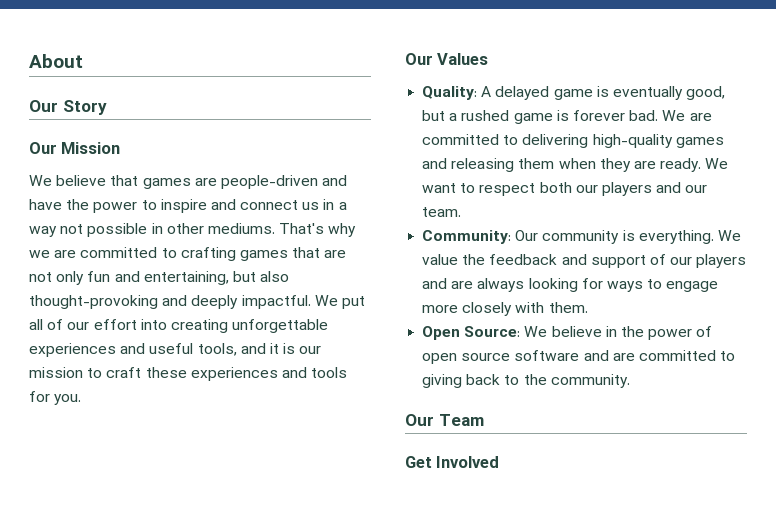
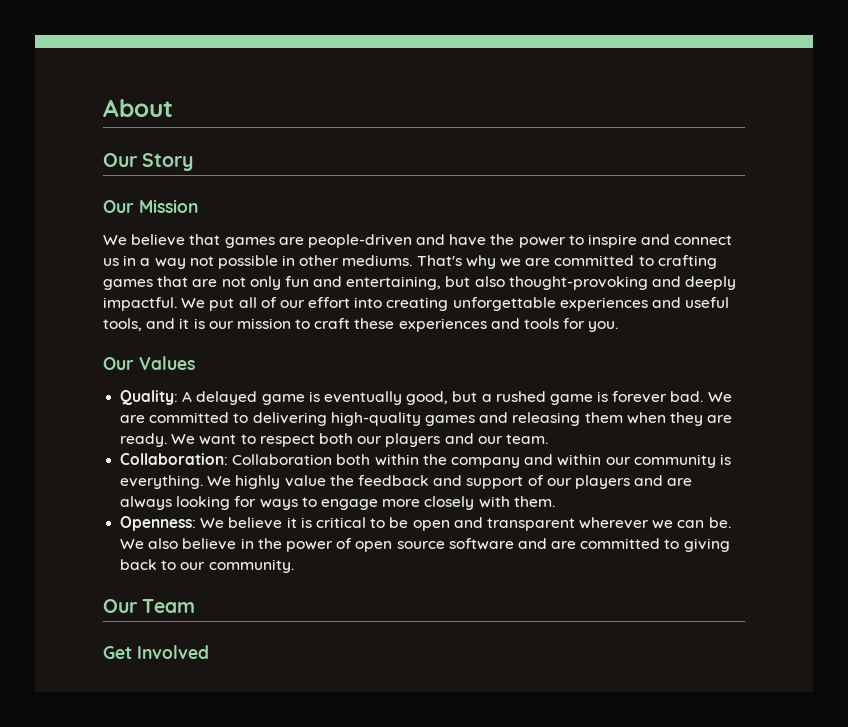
- Community: Our community is everything.
+ Collaboration: Collaboration both within the company and within our community is everything.
- We value the feedback and support of our players and are always looking for ways to engage more closely with them.
+ We highly value the feedback and support of our players and are always looking for ways to engage more closely with them.
- Open Source: We believe in the power of open source software and are committed to giving back to the community.
+ Openness: We believe it is critical to be open and transparent wherever we can be. We also believe in the power of open source software and are committed to giving back to our community.

